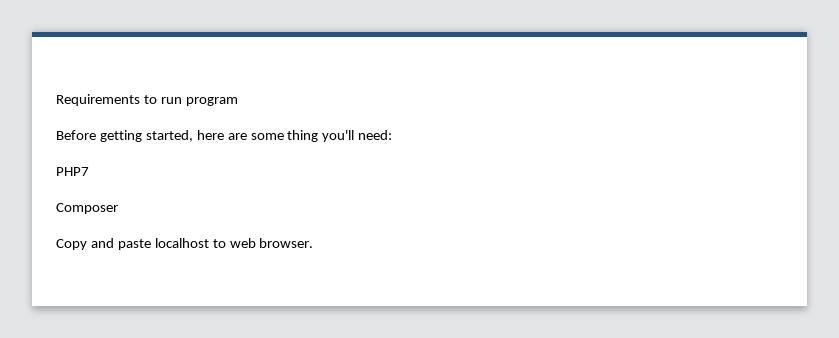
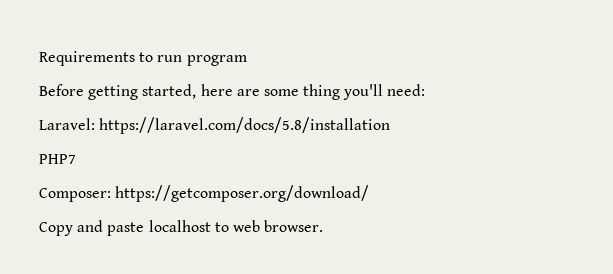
+ Laravel: https://laravel.com/docs/5.8/installation
- Composer
+ Composer: https://getcomposer.org/download/

